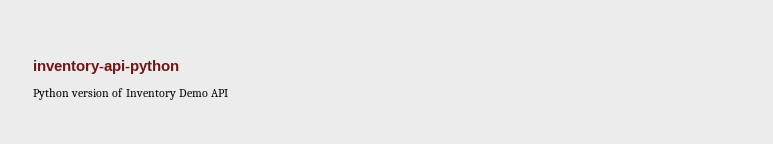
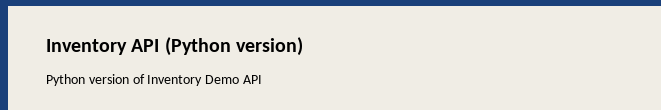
- inventory-api-python
+ Inventory API (Python version)

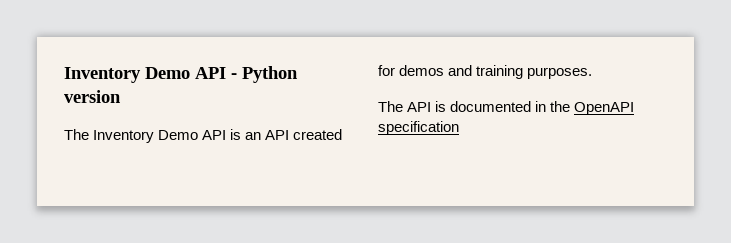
- Inventory API (Python version)
- Python version of Inventory Demo API
+ Inventory Demo API - Python version
+ The Inventory Demo API is an API created for demos and training purposes.
+ The API is documented in the OpenAPI specification

